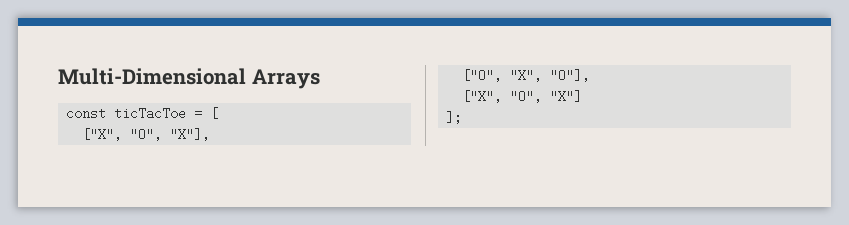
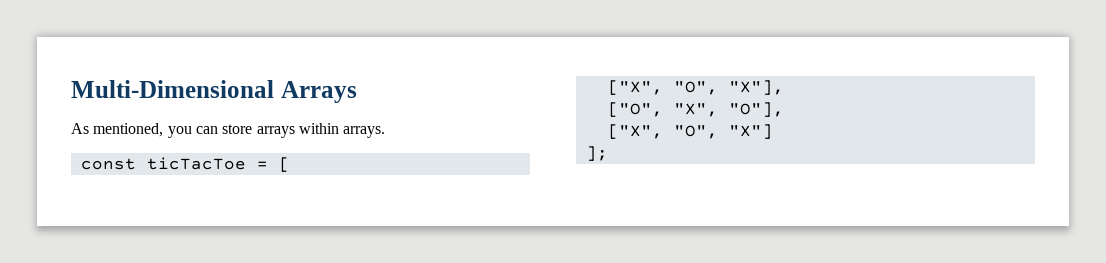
+ As mentioned, you can store arrays within arrays.

